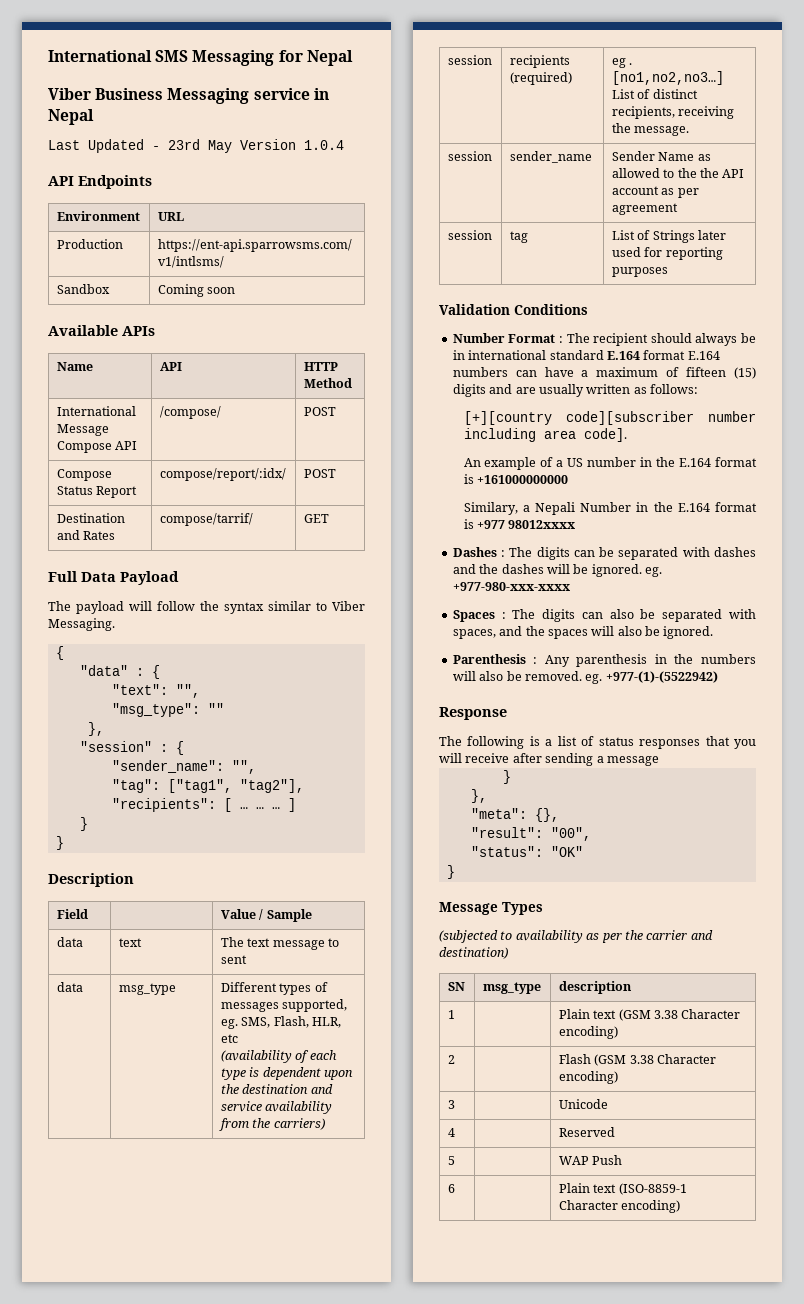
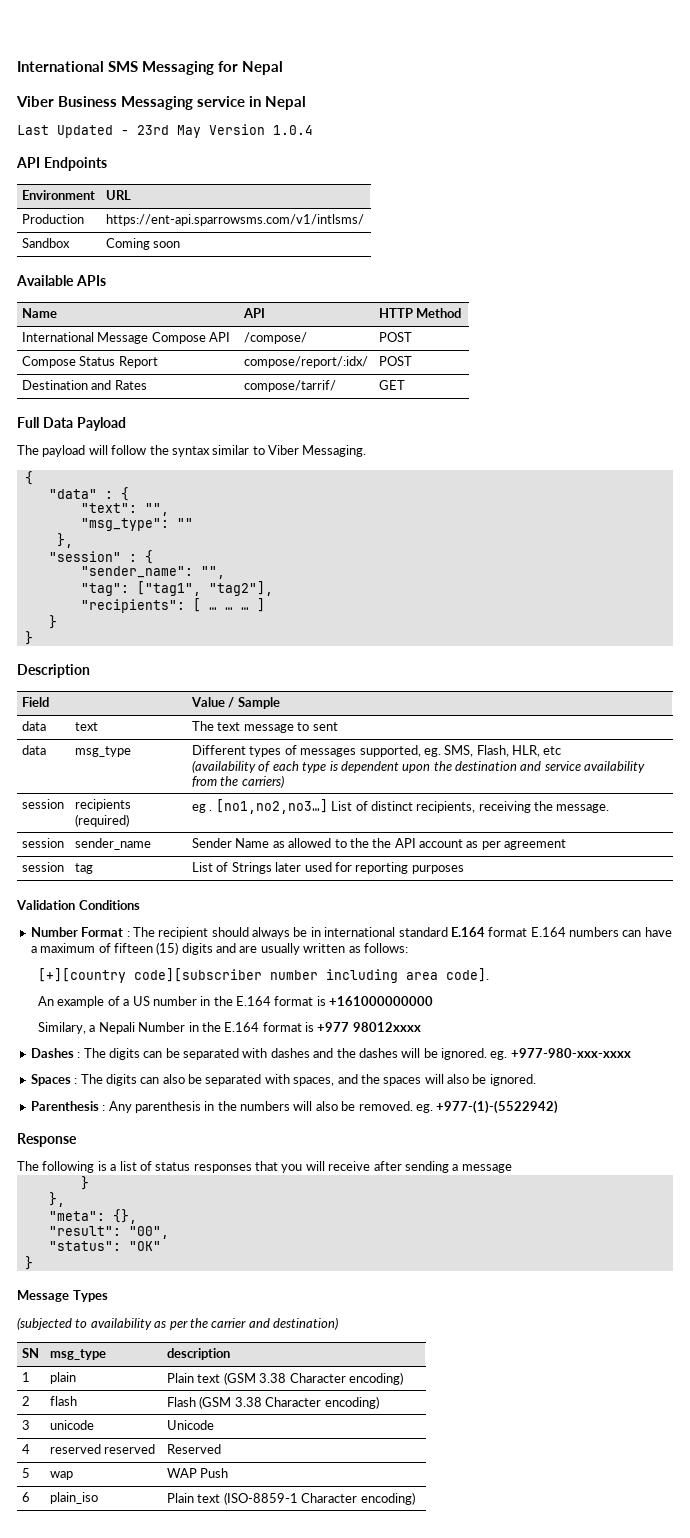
- 1 | | Plain text (GSM 3.38 Character encoding)
+ 1 | plain | Plain text (GSM 3.38 Character encoding)
- 2 | | Flash (GSM 3.38 Character encoding)
+ 2 | flash | Flash (GSM 3.38 Character encoding)
- 3 | | Unicode
+ 3 | unicode | Unicode
- 4 | | Reserved
+ 4 | reserved reserved | Reserved
- 5 | | WAP Push
+ 5 | wap | WAP Push
- 6 | | Plain text (ISO-8859-1 Character encoding)
+ 6 | plain_iso | Plain text (ISO-8859-1 Character encoding)

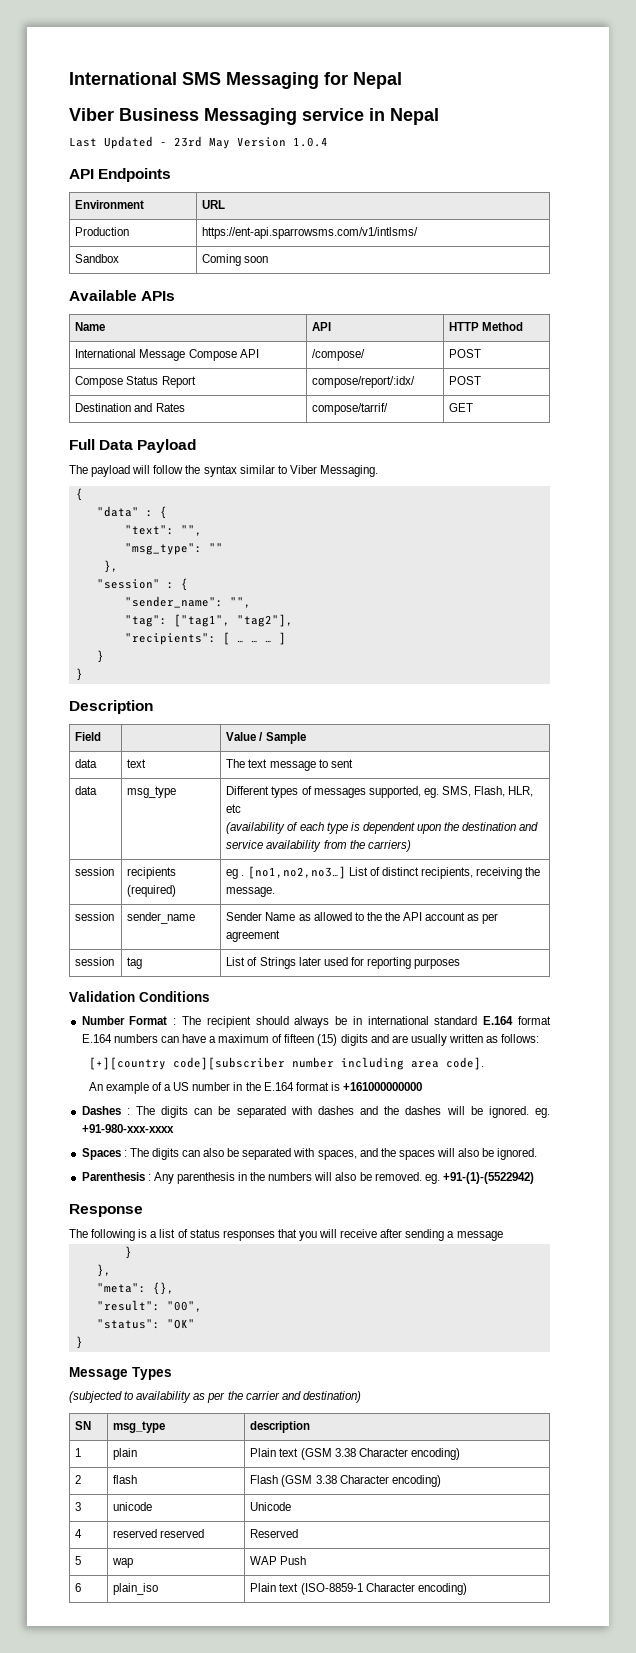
- Similary, a Nepali Number in the E.164 format is +977 98012xxxx
- Dashes : The digits can be separated with dashes and the dashes will be ignored. eg. +977-980-xxx-xxxx
+ Dashes : The digits can be separated with dashes and the dashes will be ignored. eg. +91-980-xxx-xxxx
- Parenthesis : Any parenthesis in the numbers will also be removed. eg. +977-(1)-(5522942)
+ Parenthesis : Any parenthesis in the numbers will also be removed. eg. +91-(1)-(5522942)

